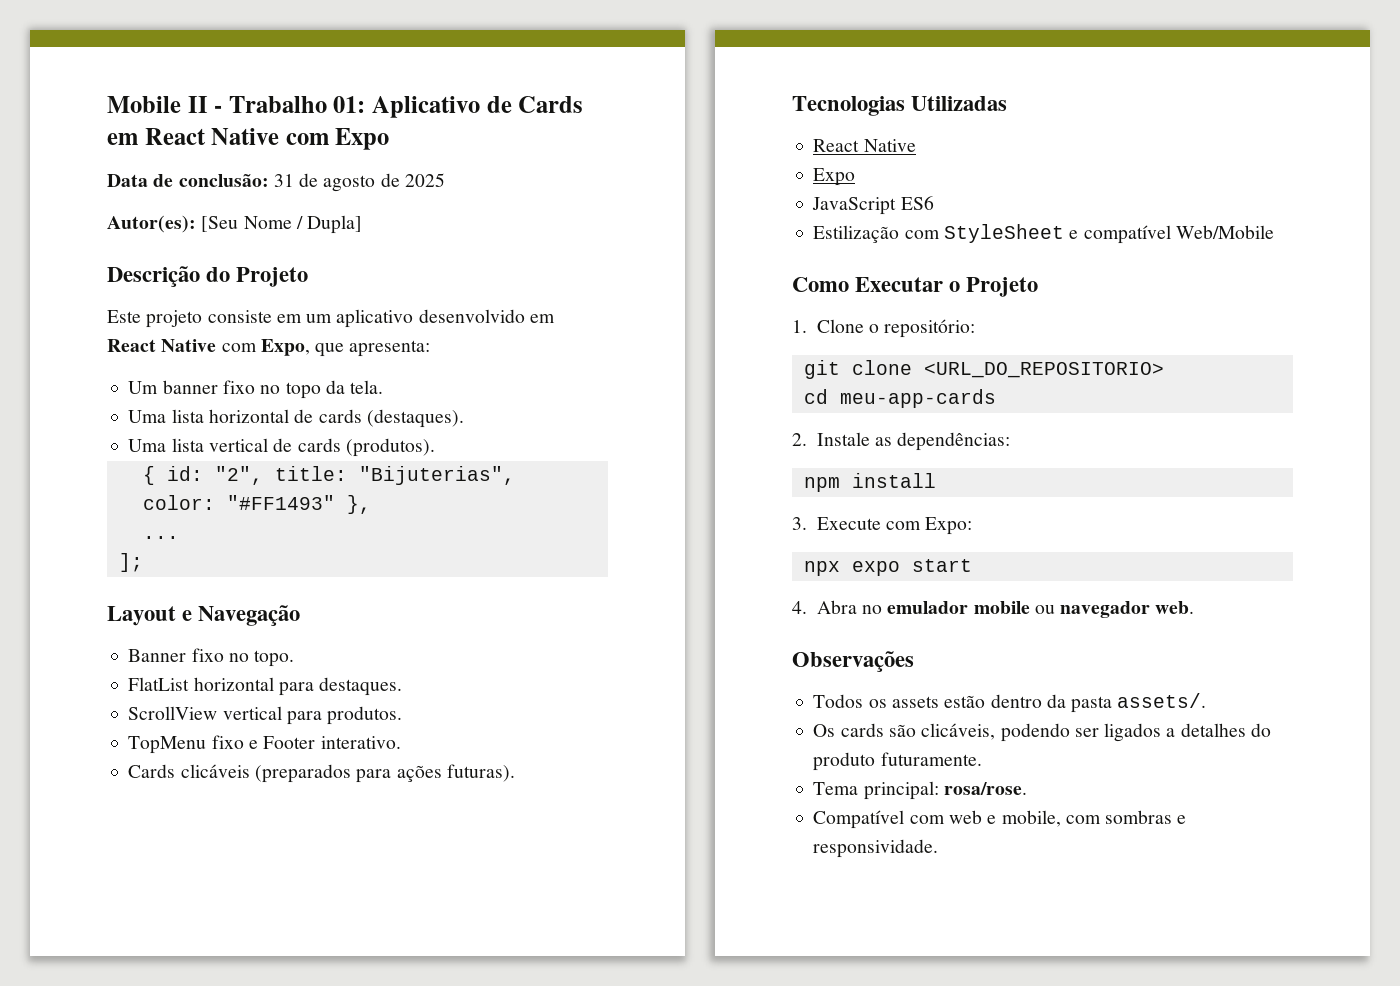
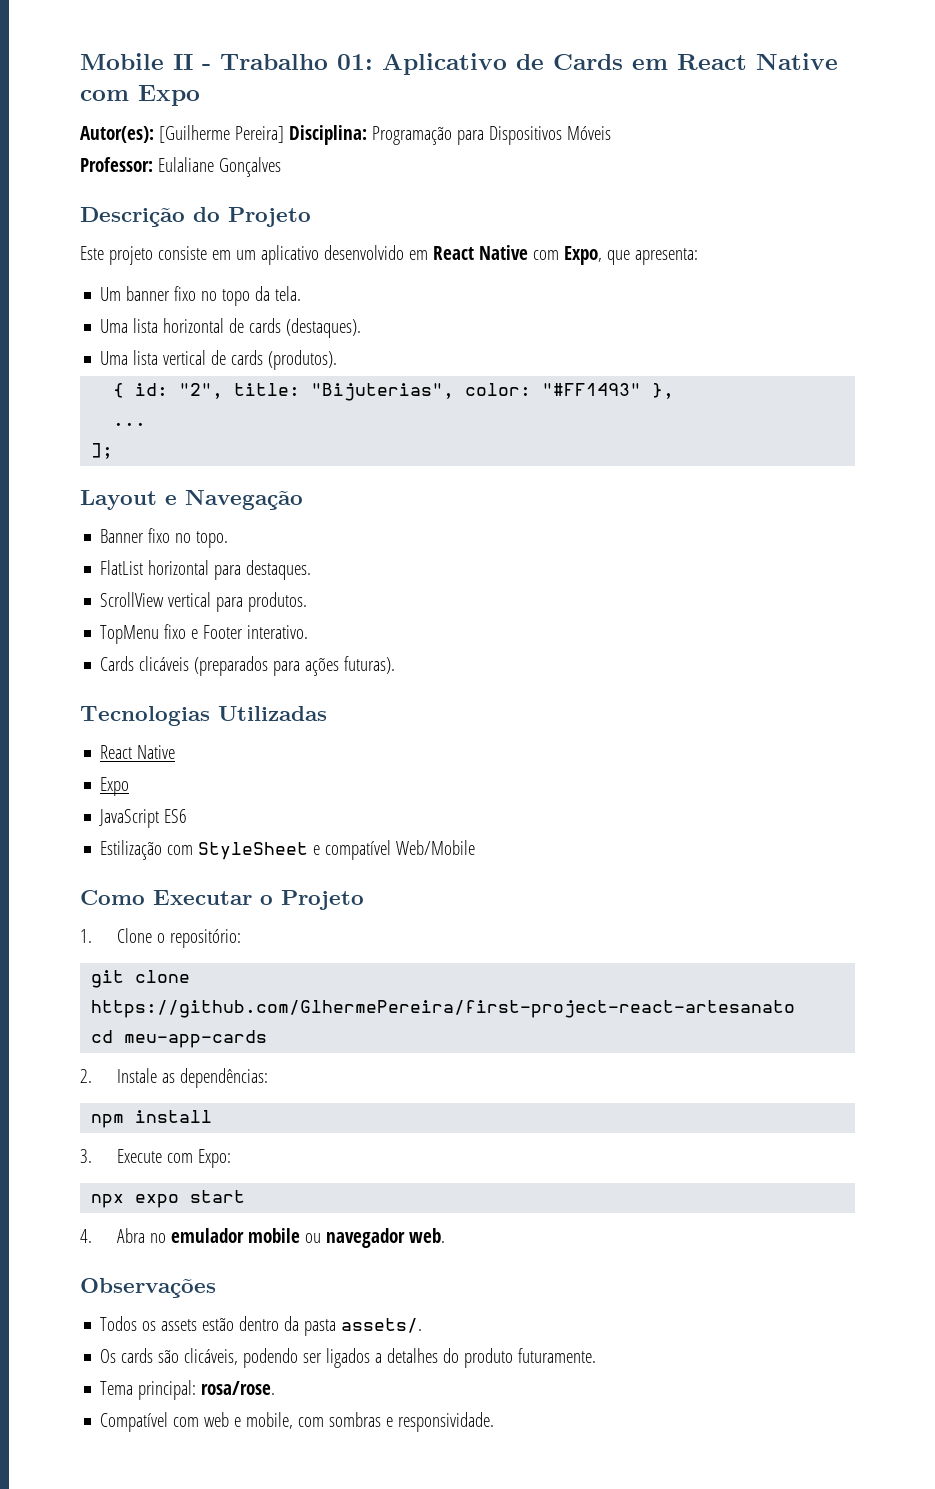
- Data de conclusão: 31 de agosto de 2025
- Autor(es): [Seu Nome / Dupla]
+ Autor(es): [Guilherme Pereira] Disciplina: Programação para Dispositivos Móveis
+ Professor: Eulaliane Gonçalves
- git clone <URL_DO_REPOSITORIO>
+ git clone https://github.com/GlhermePereira/first-project-react-artesanato

